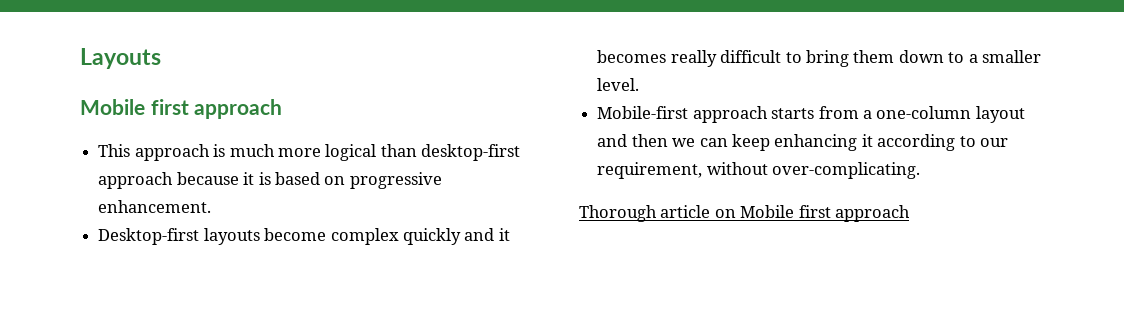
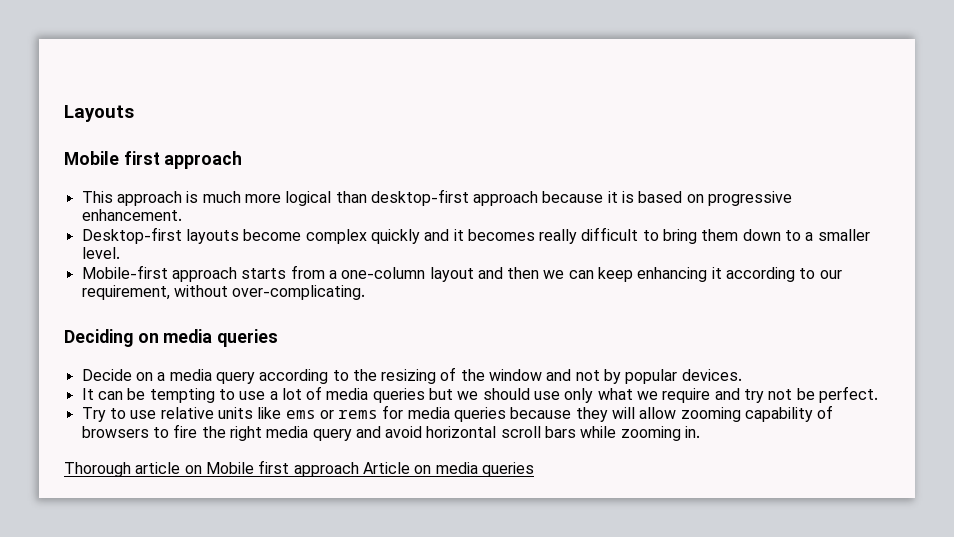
+ Deciding on media queries
+ Decide on a media query according to the resizing of the window and not by popular devices.
+ It can be tempting to use a lot of media queries but we should use only what we require and try not be perfect.
+ Try to use relative units like ems or rems for media queries because they will allow zooming capability of browsers to fire the right media query and avoid horizontal scroll bars while zooming in.
- Thorough article on Mobile first approach
+ Thorough article on Mobile first approach Article on media queries

